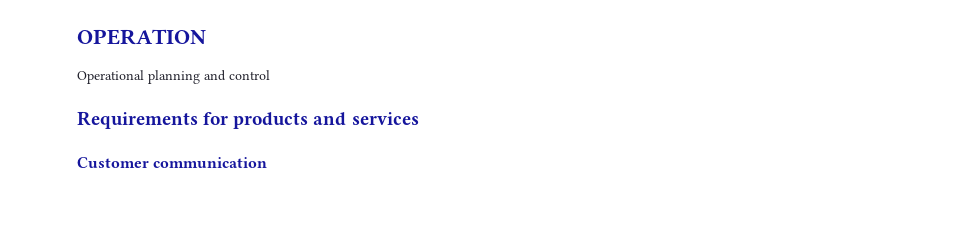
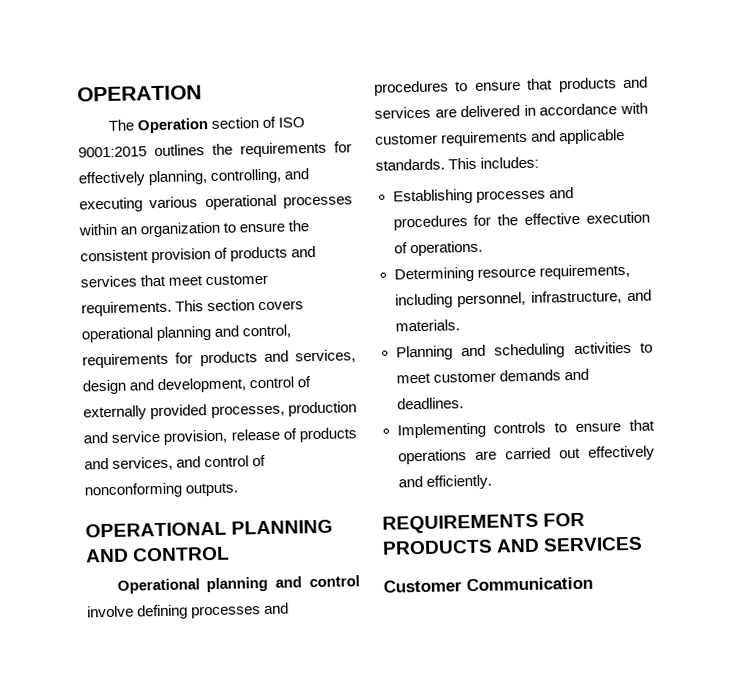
- Operational planning and control
- Requirements for products and services
+ The Operation section of ISO 9001:2015 outlines the requirements for effectively planning, controlling, and executing various operational processes within an organization to ensure the consistent provision of products and services that meet customer requirements. This section covers operational planning and control, requirements for products and services, design and development, control of externally provided processes, production and service provision, release of products and services, and control of nonconforming outputs.
+ OPERATIONAL PLANNING AND CONTROL
+ Operational planning and control involve defining processes and procedures to ensure that products and services are delivered in accordance with customer requirements and applicable standards. This includes:
+ Establishing processes and procedures for the effective execution of operations.
+ Determining resource requirements, including personnel, infrastructure, and materials.
+ Planning and scheduling activities to meet customer demands and deadlines.
+ Implementing controls to ensure that operations are carried out effectively and efficiently.
+ REQUIREMENTS FOR PRODUCTS AND SERVICES
- Customer communication
+ Customer Communication

